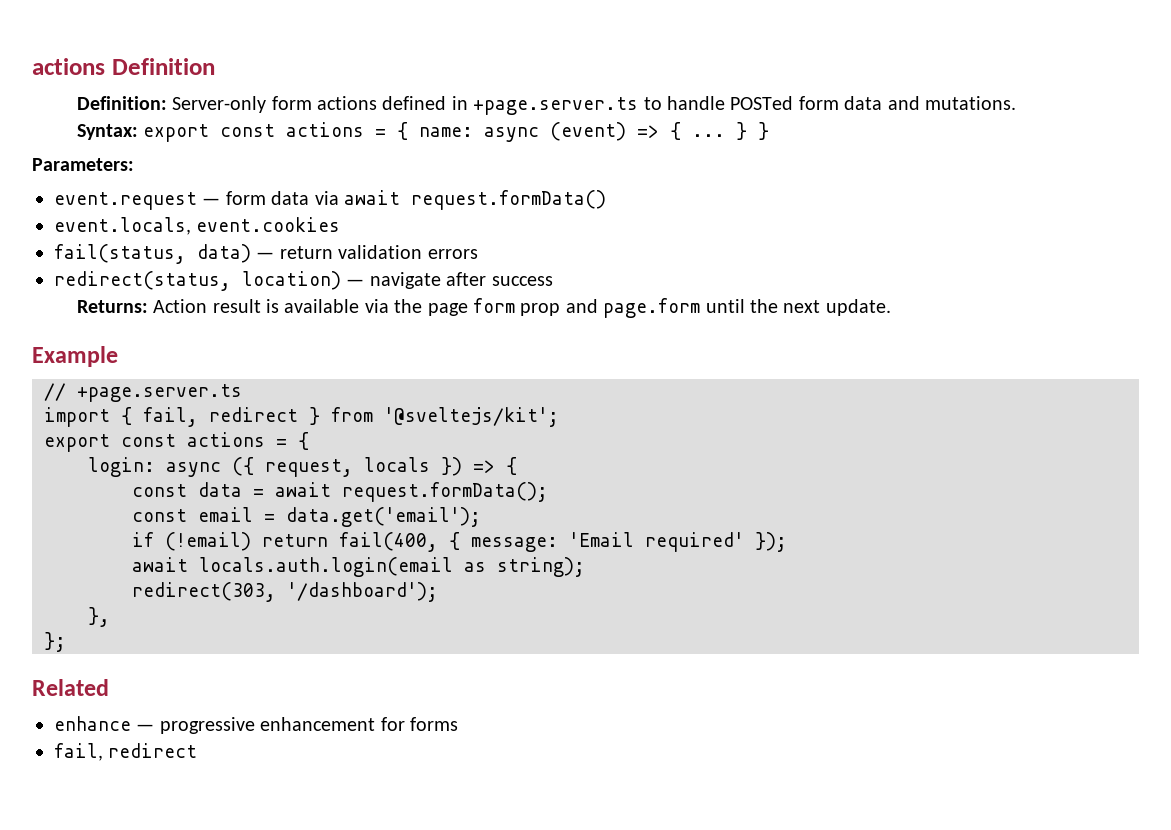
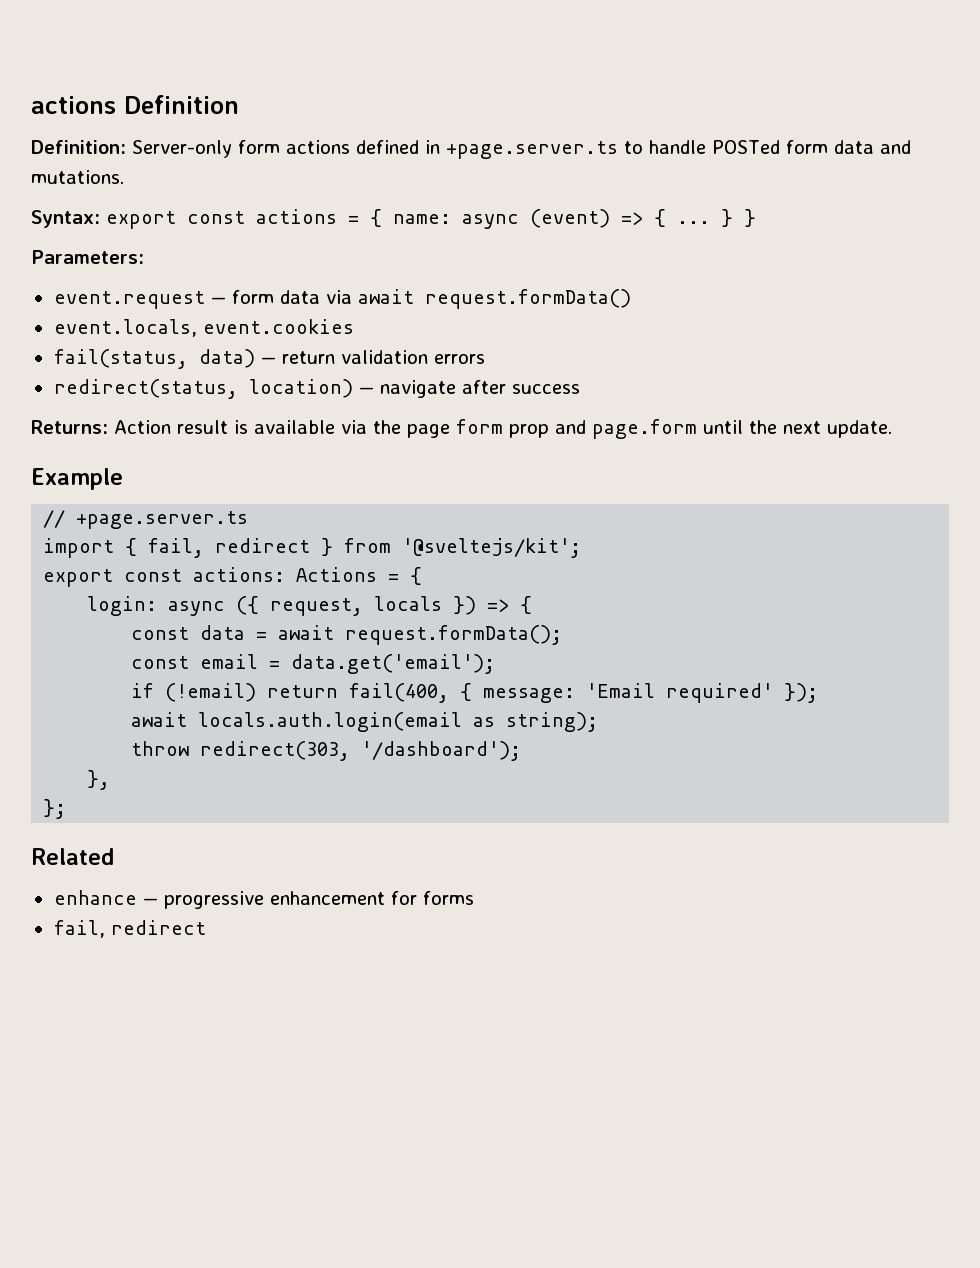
  import { fail, redirect } from '@sveltejs/kit';
- export const actions = {
+ export const actions: Actions = {
- redirect(303, '/dashboard');
+ throw redirect(303, '/dashboard');

